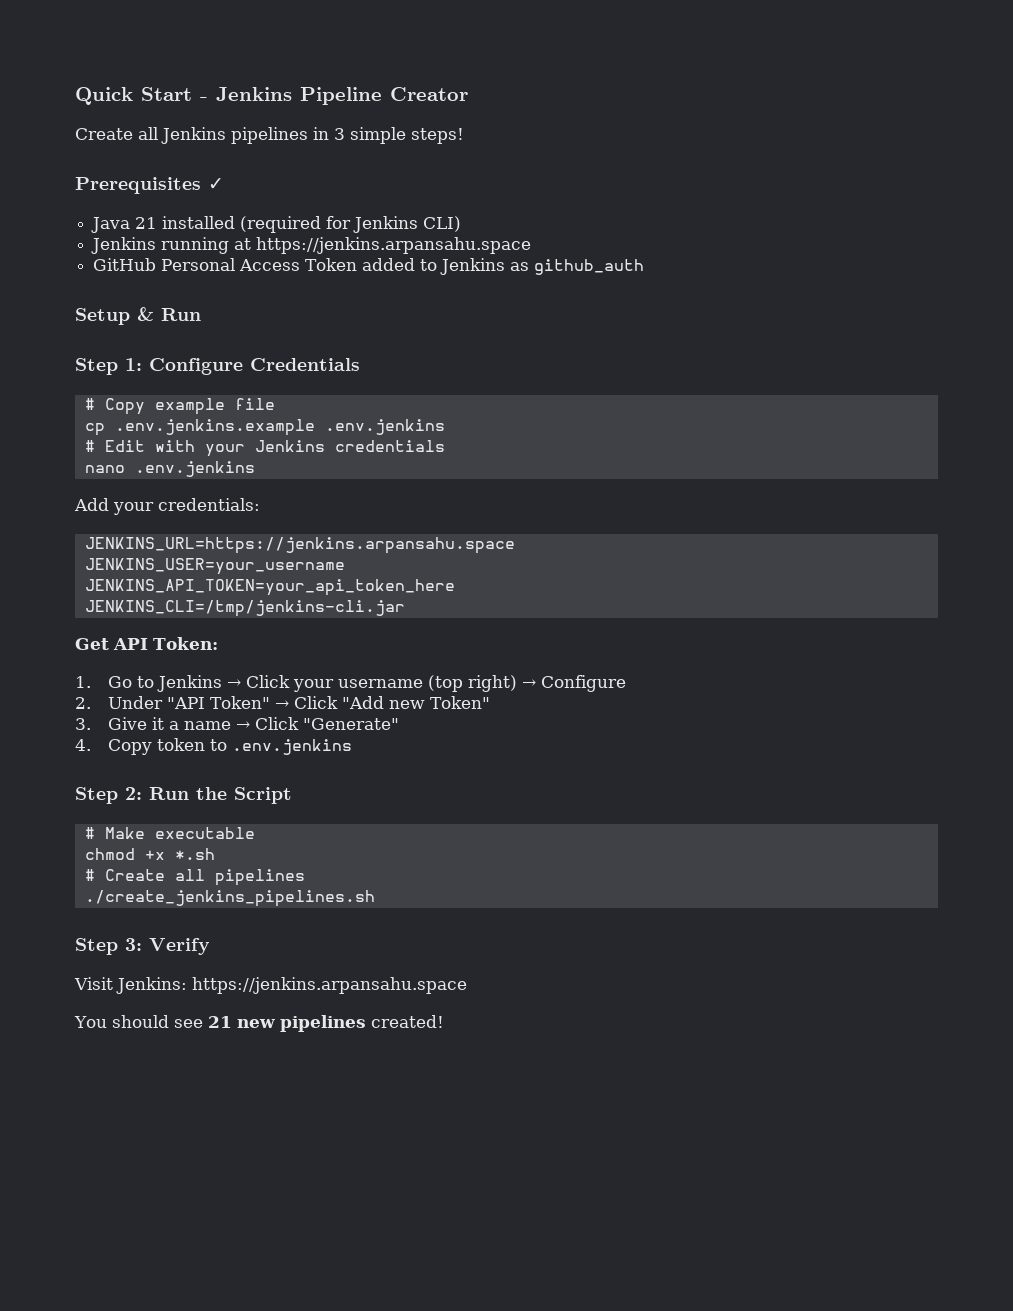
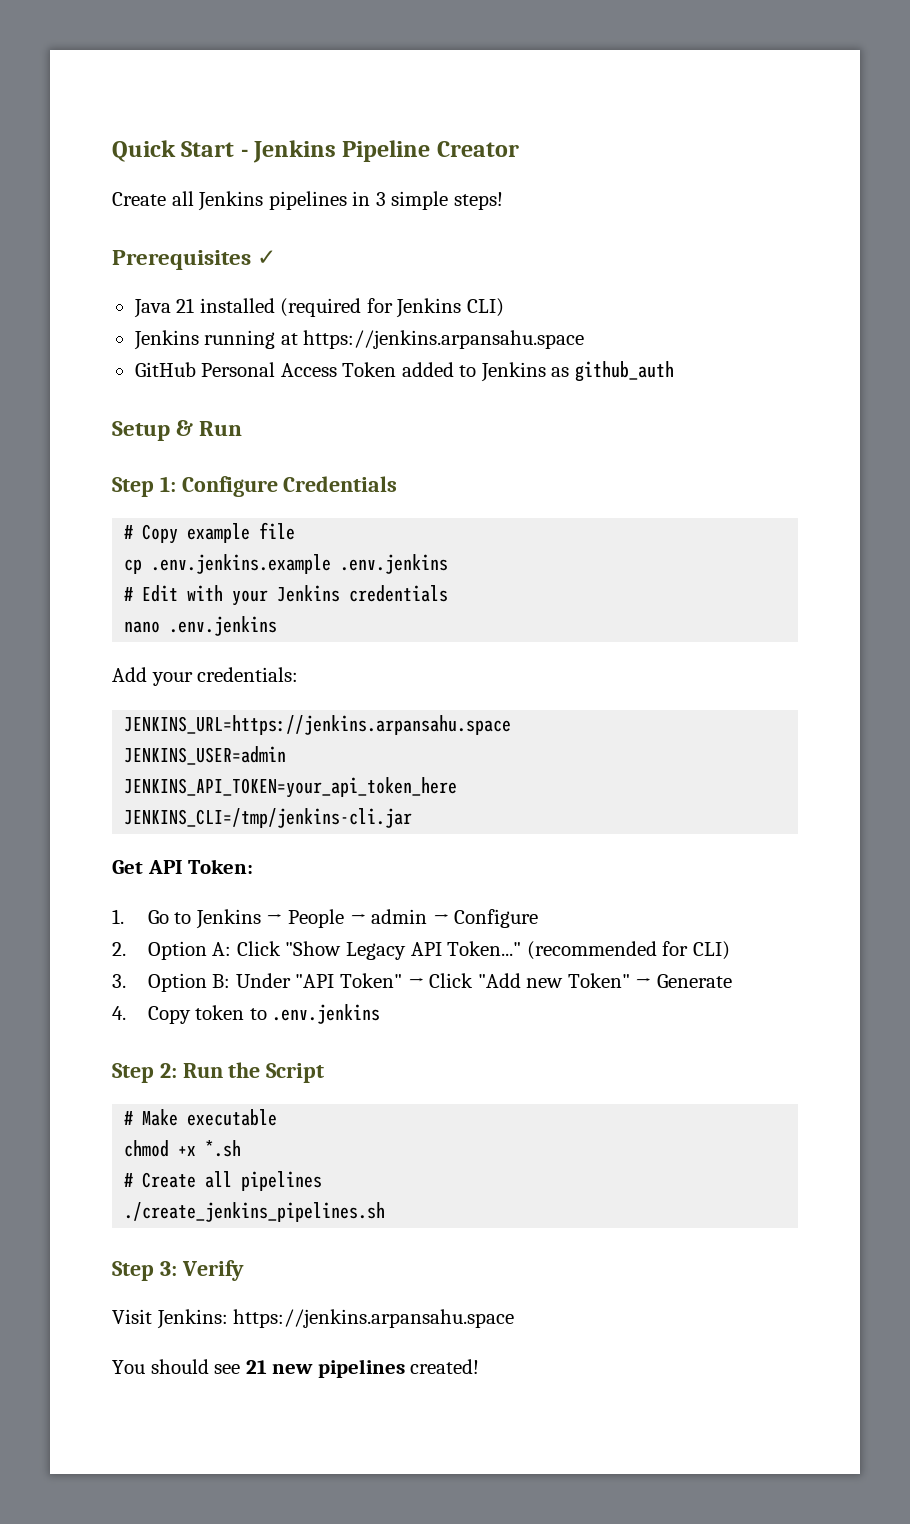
- JENKINS_USER=your_username
+ JENKINS_USER=admin
- 1. Go to Jenkins → Click your username (top right) → Configure
- 2. Under "API Token" → Click "Add new Token"
- 3. Give it a name → Click "Generate"
+ 1. Go to Jenkins → People → admin → Configure
+ 2. Option A: Click "Show Legacy API Token..." (recommended for CLI)
+ 3. Option B: Under "API Token" → Click "Add new Token" → Generate

